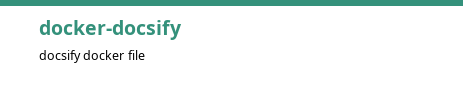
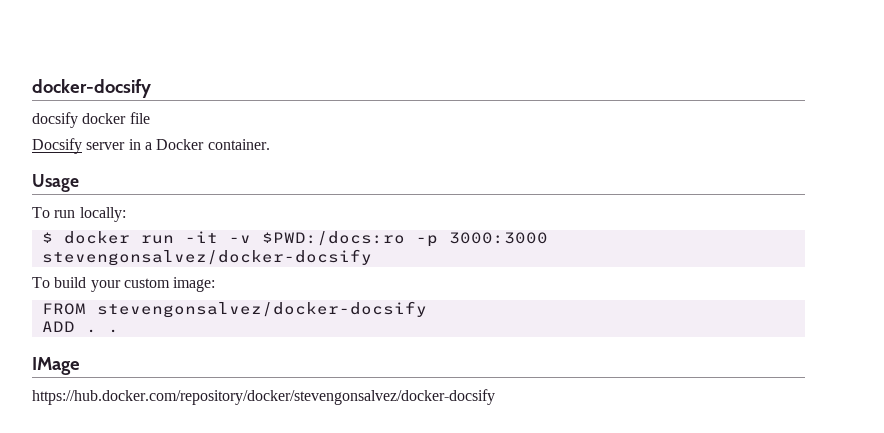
+ Docsify server in a Docker container.
+ Usage
+ To run locally:
+ $ docker run -it -v $PWD:/docs:ro -p 3000:3000 stevengonsalvez/docker-docsify
+ To build your custom image:
+ FROM stevengonsalvez/docker-docsify
+ ADD . .
+ IMage
+ https://hub.docker.com/repository/docker/stevengonsalvez/docker-docsify

